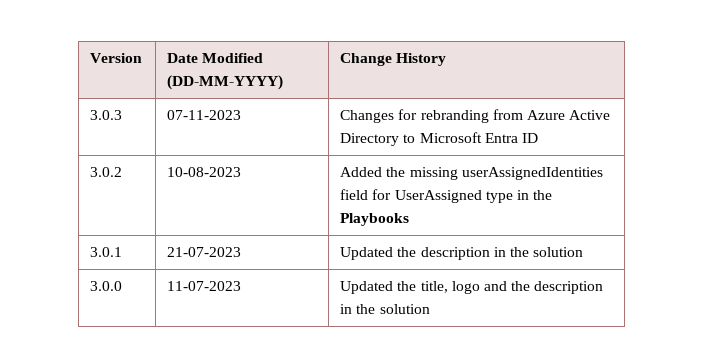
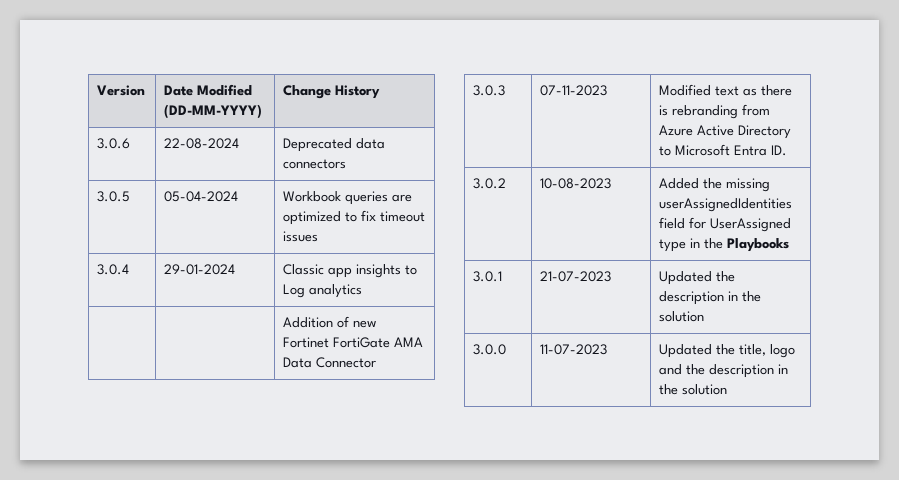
- 3.0.3 | 07-11-2023 | Changes for rebranding from Azure Active Directory to Microsoft Entra ID
+ 3.0.6 | 22-08-2024 | Deprecated data connectors
+ 3.0.5 | 05-04-2024 | Workbook queries are optimized to fix timeout issues
+ 3.0.4 | 29-01-2024 | Classic app insights to Log analytics
+ | | Addition of new Fortinet FortiGate AMA Data Connector
+ 3.0.3 | 07-11-2023 | Modified text as there is rebranding from Azure Active Directory to Microsoft Entra ID.

